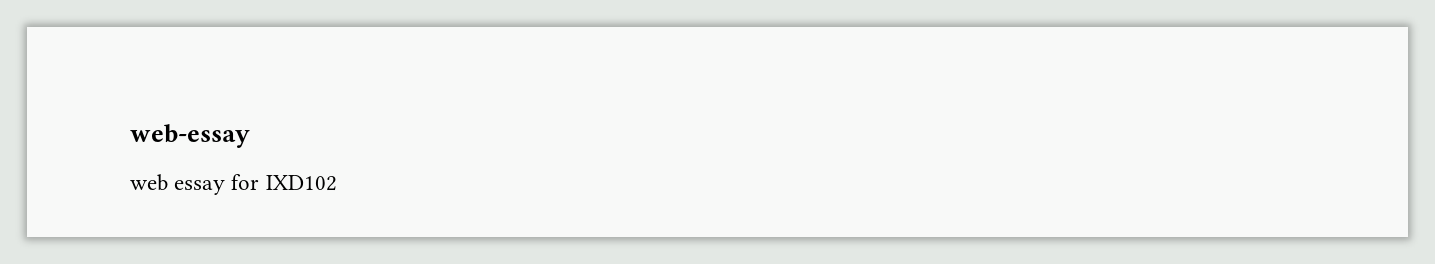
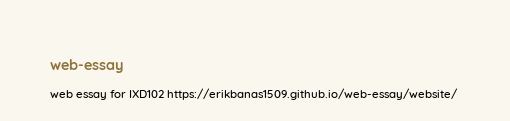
- web essay for IXD102
+ web essay for IXD102 https://erikbanas1509.github.io/web-essay/website/

